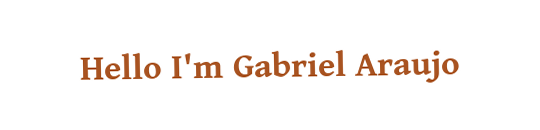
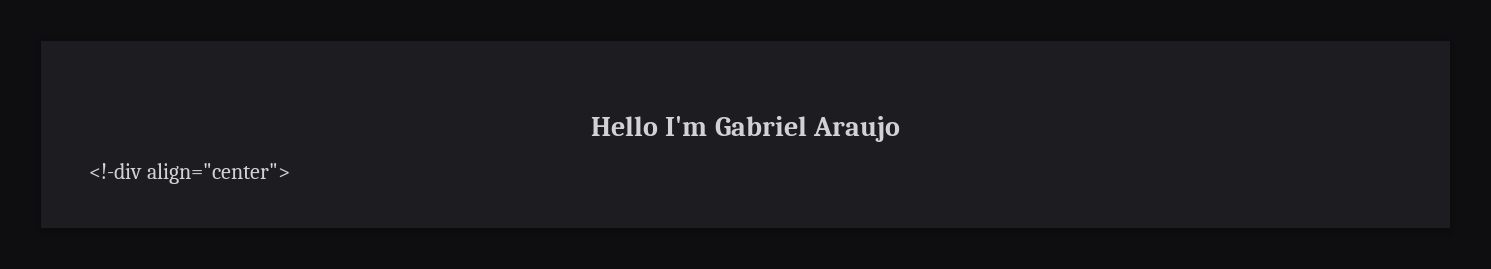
+ <!-div align="center">

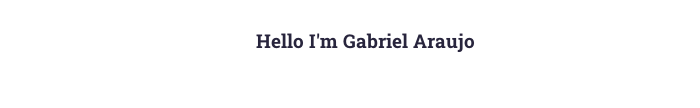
- <!-div align="center">

